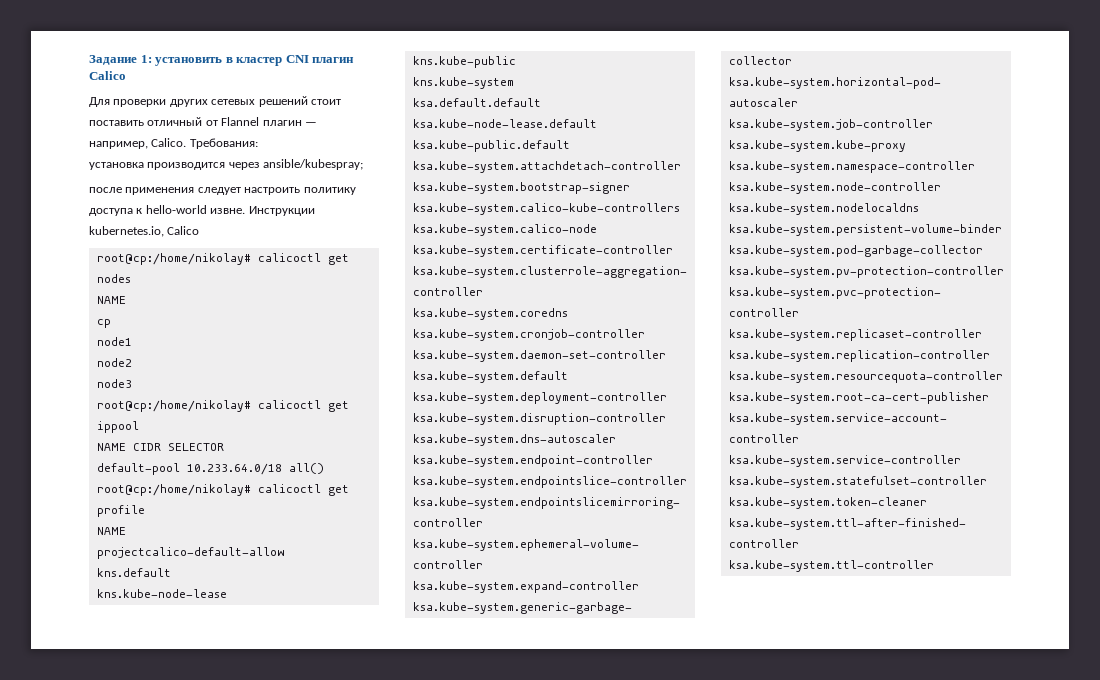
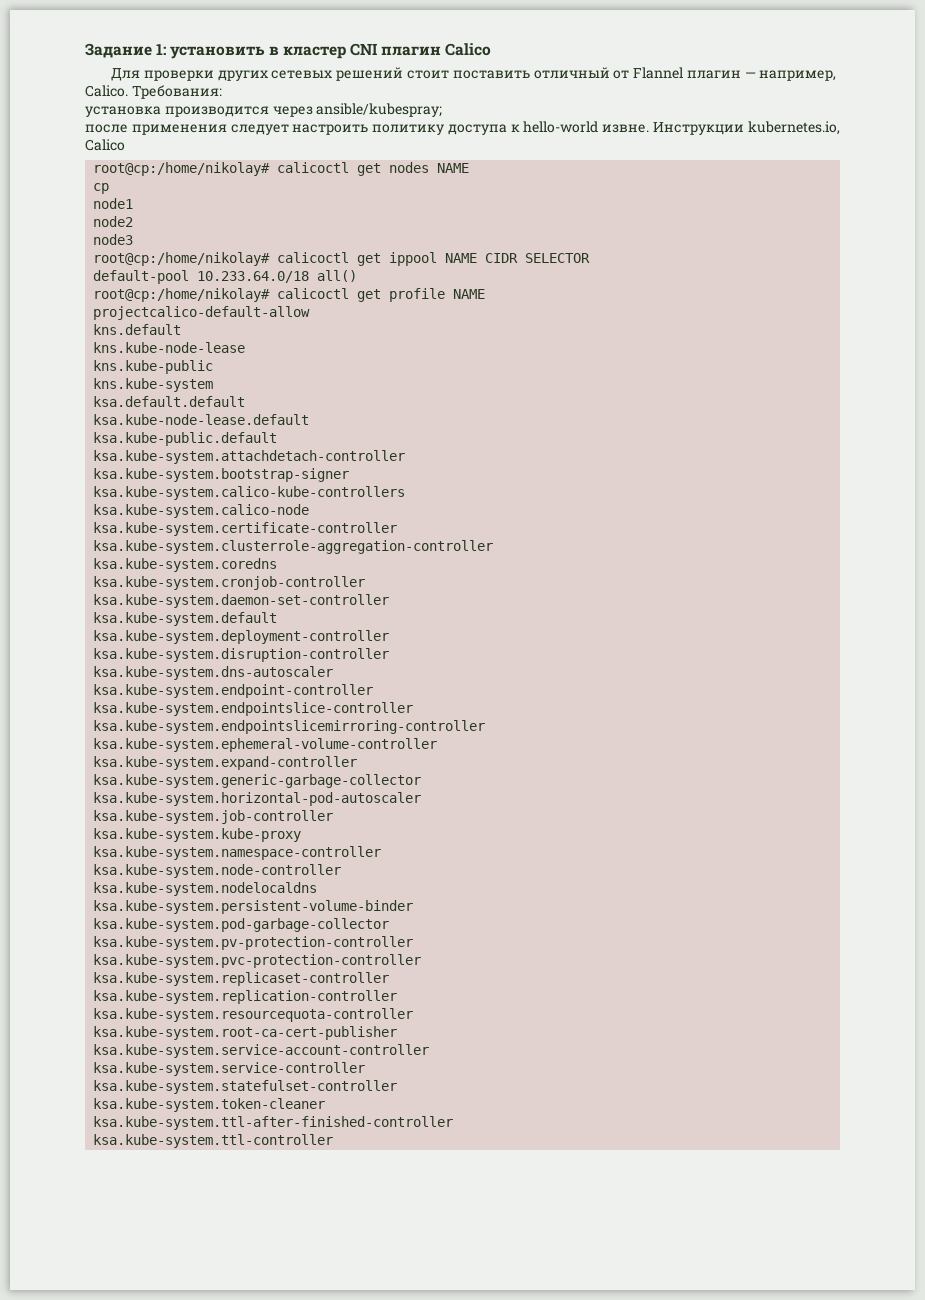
- root@cp:/home/nikolay# calicoctl get nodes
- NAME
+ root@cp:/home/nikolay# calicoctl get nodes NAME
- root@cp:/home/nikolay# calicoctl get ippool
- NAME CIDR SELECTOR
+ root@cp:/home/nikolay# calicoctl get ippool NAME CIDR SELECTOR
- root@cp:/home/nikolay# calicoctl get profile
- NAME
+ root@cp:/home/nikolay# calicoctl get profile NAME

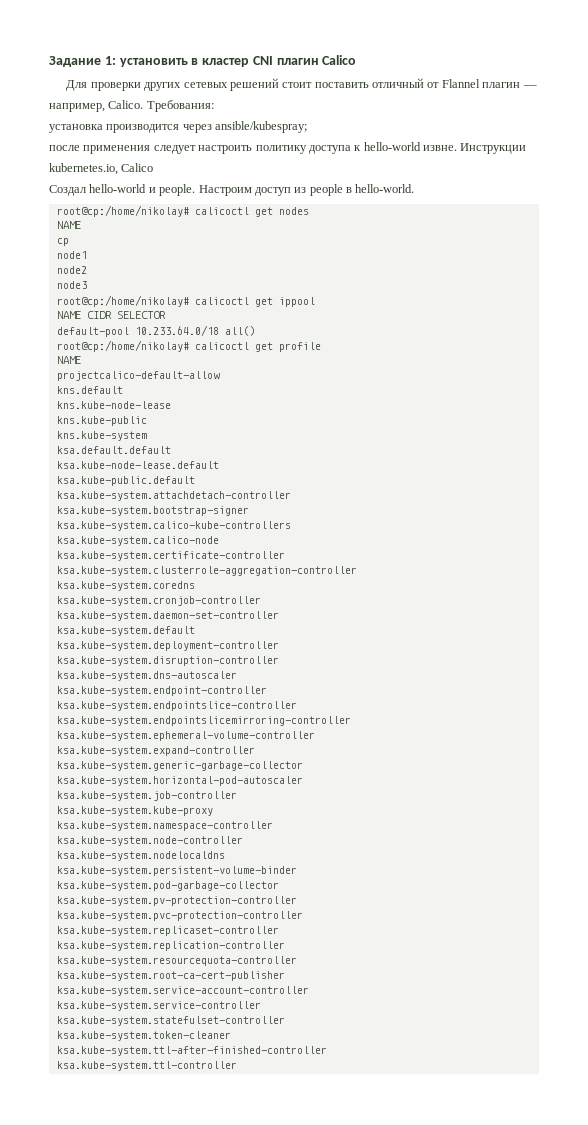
+ Создал hello-world и people. Настроим доступ из people в hello-world.
- root@cp:/home/nikolay# calicoctl get nodes NAME
+ root@cp:/home/nikolay# calicoctl get nodes
+ NAME
- root@cp:/home/nikolay# calicoctl get ippool NAME CIDR SELECTOR
+ root@cp:/home/nikolay# calicoctl get ippool
+ NAME CIDR SELECTOR
- root@cp:/home/nikolay# calicoctl get profile NAME
+ root@cp:/home/nikolay# calicoctl get profile
+ NAME

